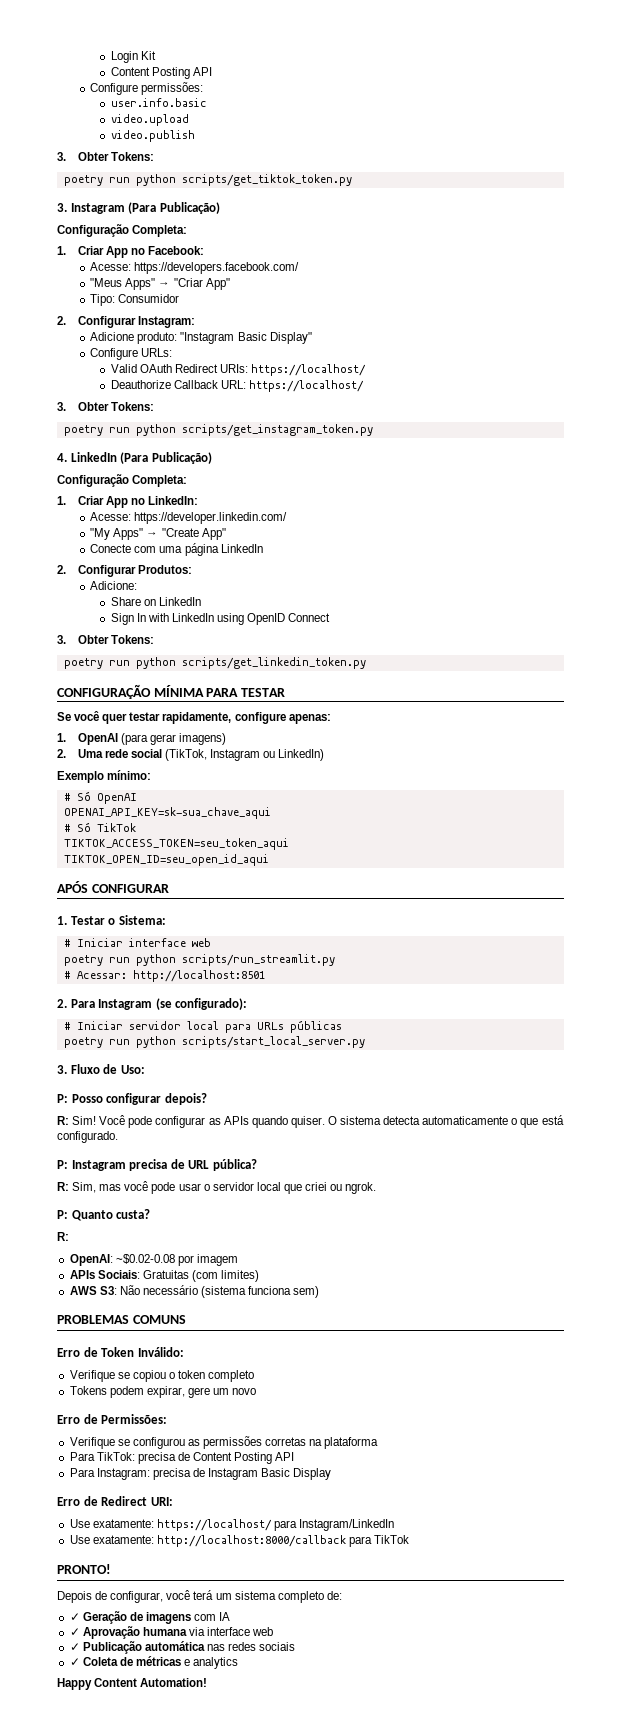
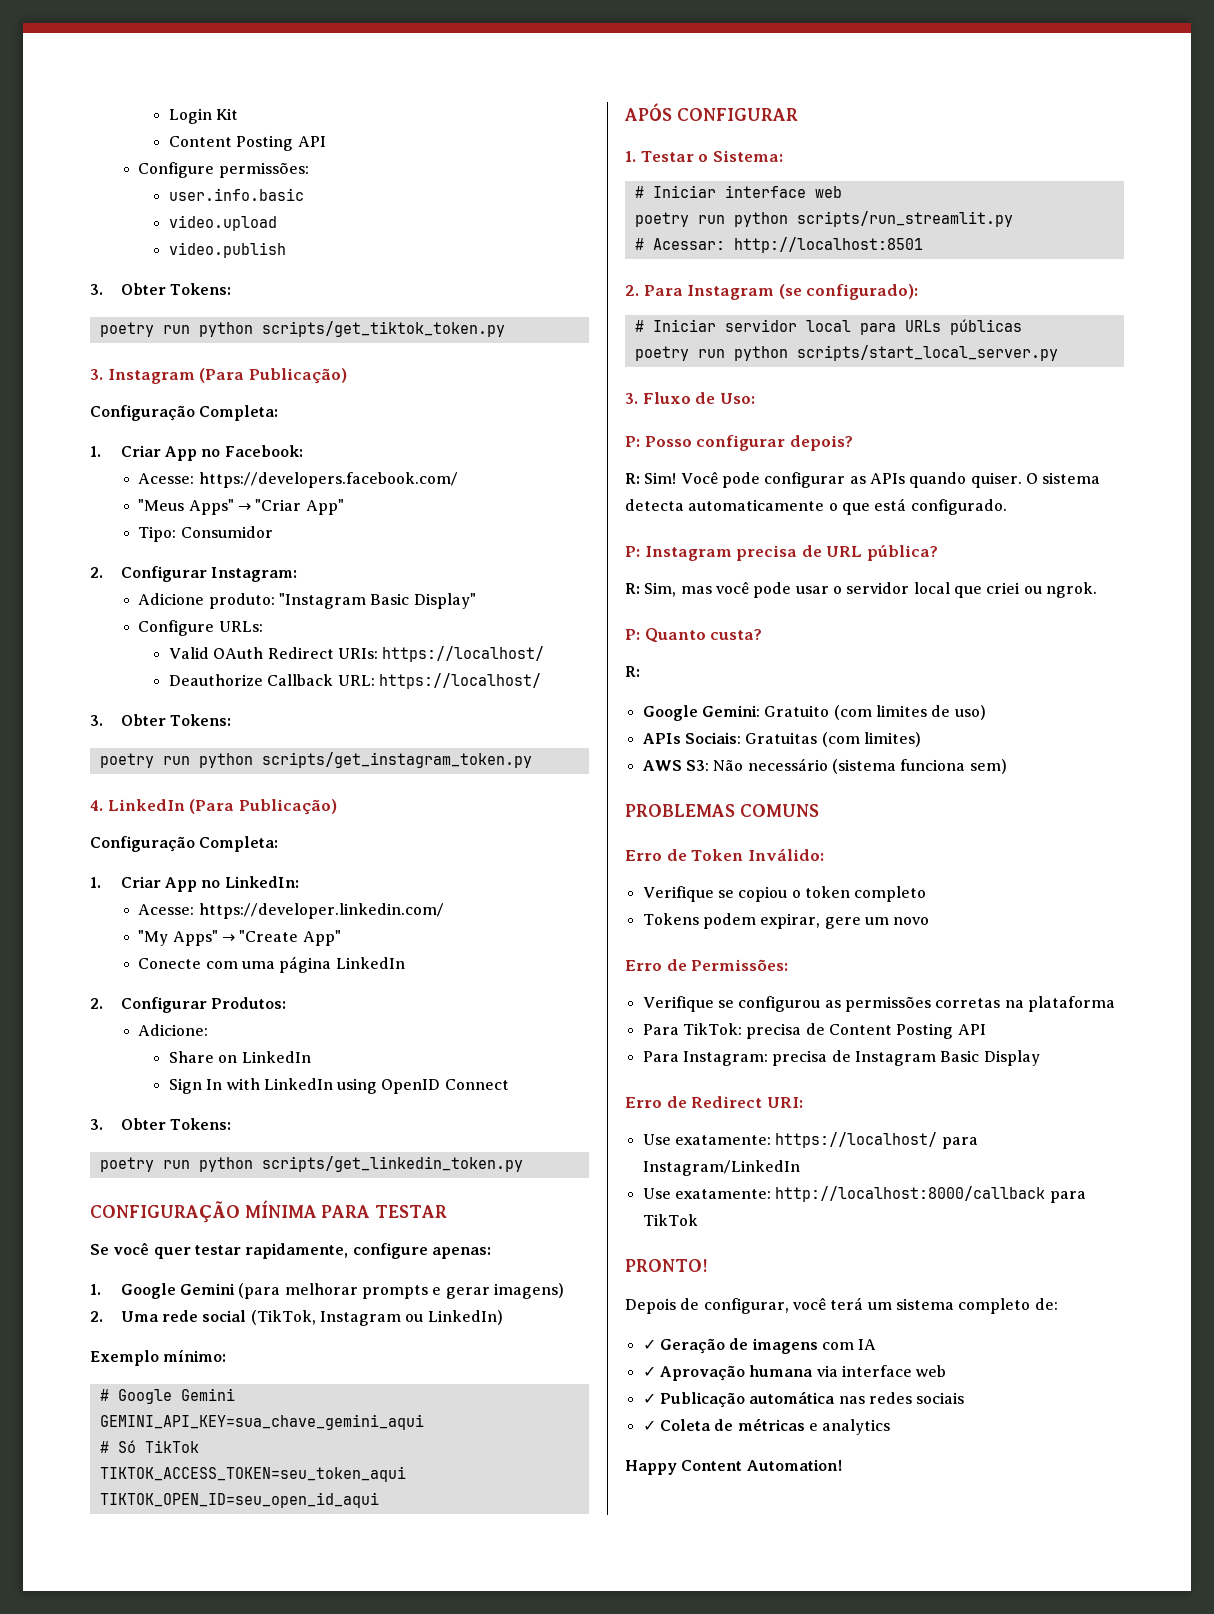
- 1. OpenAI (para gerar imagens)
+ 1. Google Gemini (para melhorar prompts e gerar imagens)
- # Só OpenAI
- OPENAI_API_KEY=sk-sua_chave_aqui
+ # Google Gemini
+ GEMINI_API_KEY=sua_chave_gemini_aqui
- OpenAI: ~$0.02-0.08 por imagem
+ Google Gemini: Gratuito (com limites de uso)

